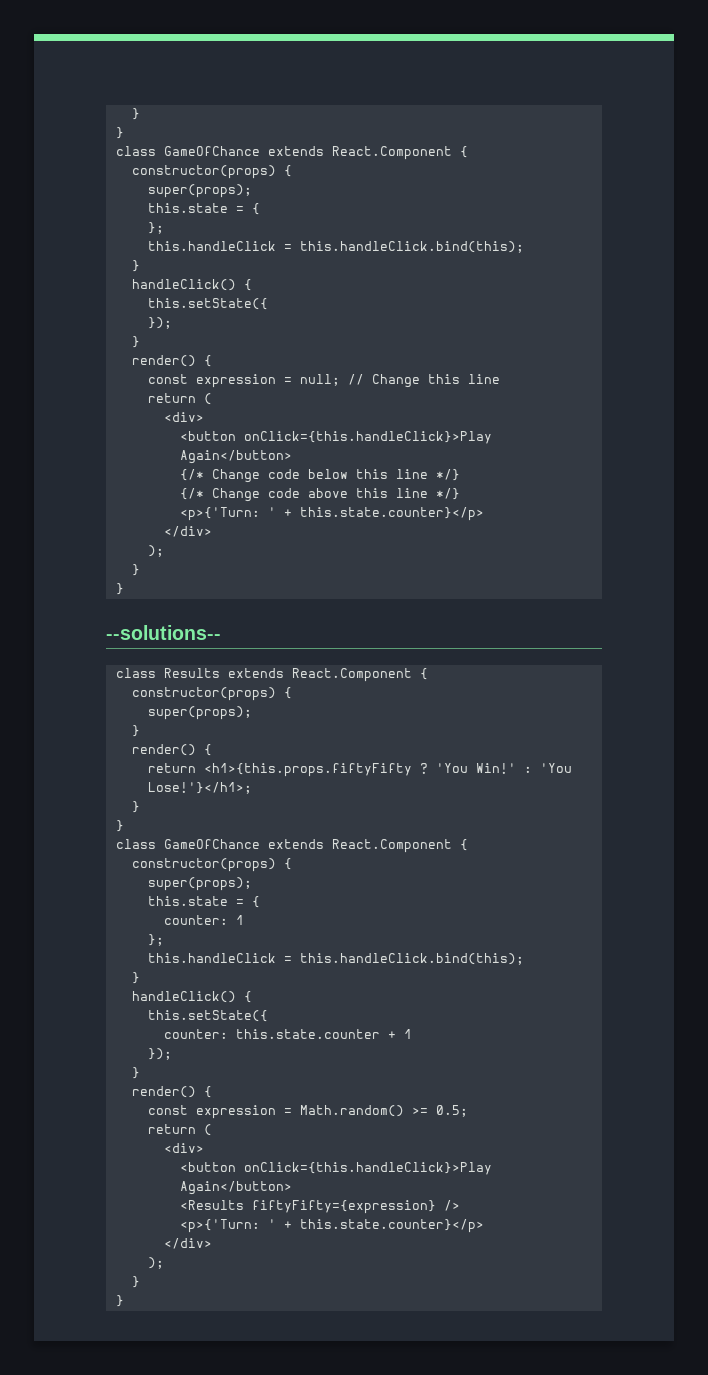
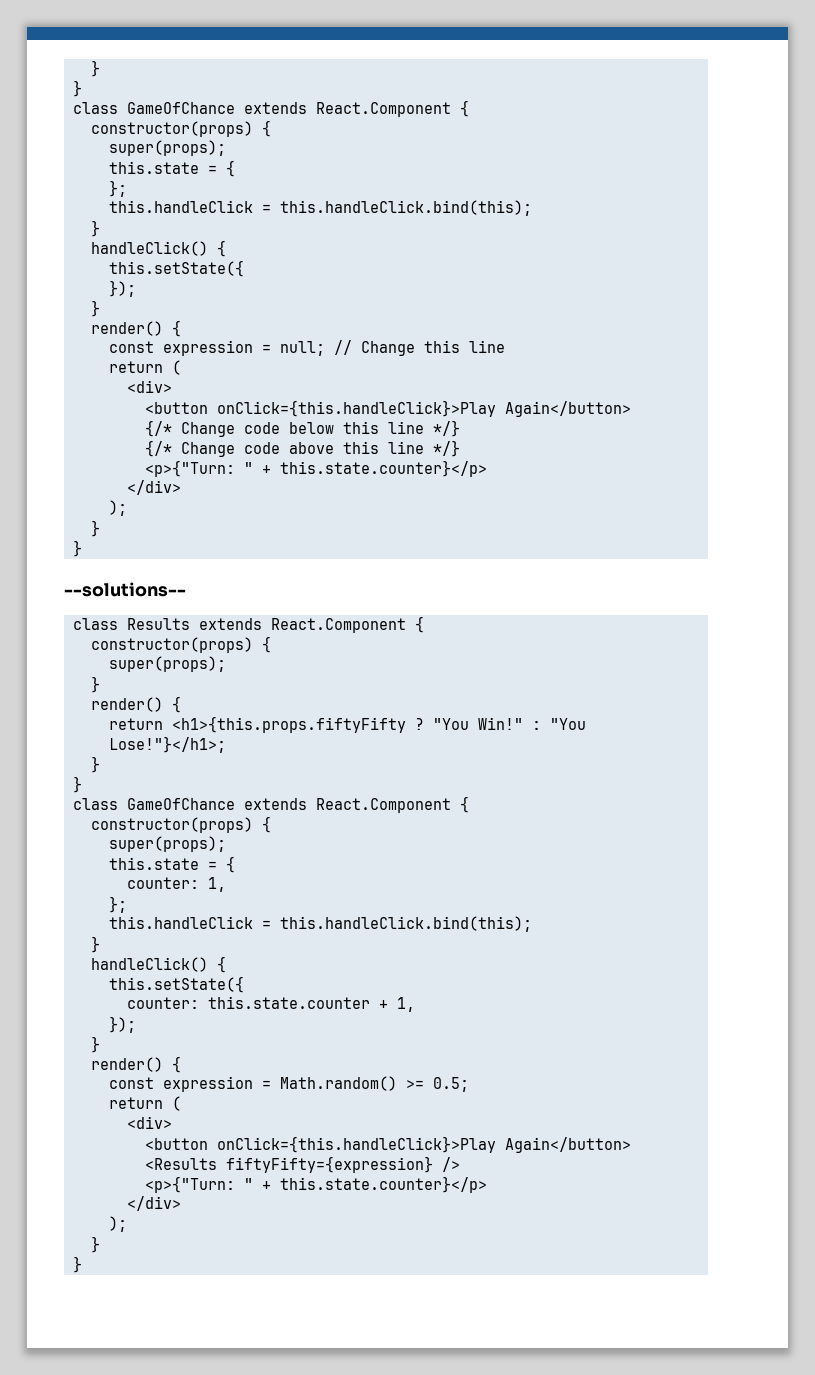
  {/* Change code above this line */}
- <p>{'Turn: ' + this.state.counter}</p>
+ <p>{"Turn: " + this.state.counter}</p>
- 'You Win!' : 'You Lose!'}</h1>;
+ "You Win!" : "You Lose!"}</h1>;
- counter: 1
+ counter: 1,
- counter: this.state.counter + 1
+ counter: this.state.counter + 1,
  <Results fiftyFifty={expression} />
- <p>{'Turn: ' + this.state.counter}</p>
+ <p>{"Turn: " + this.state.counter}</p>

